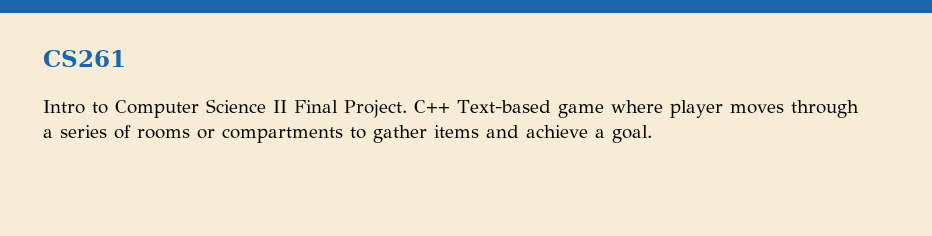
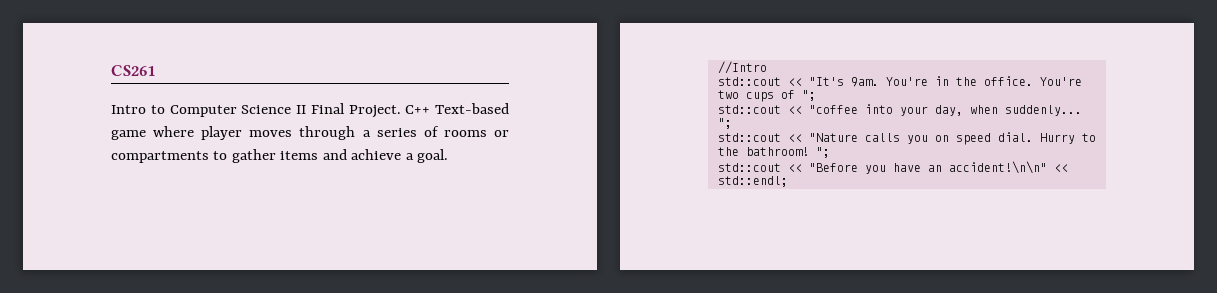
+ //Intro
+ std::cout << "It's 9am. You're in the office. You're two cups of ";
+ std::cout << "coffee into your day, when suddenly... ";
+ std::cout << "Nature calls you on speed dial. Hurry to the bathroom! ";
+ std::cout << "Before you have an accident!\n\n" << std::endl;

